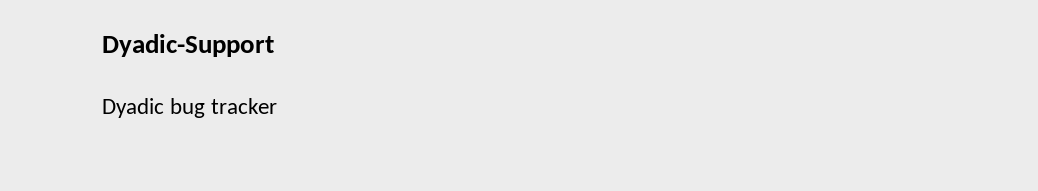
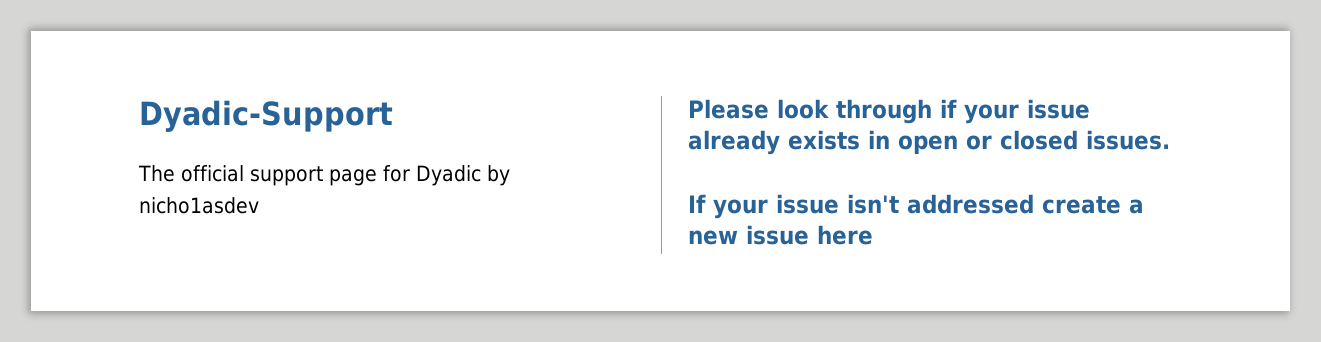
- Dyadic bug tracker
+ The official support page for Dyadic by nicho1asdev
+ Please look through if your issue already exists in open or closed issues.
+ If your issue isn't addressed create a new issue here

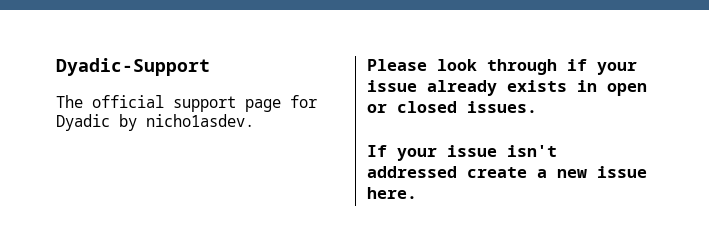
- The official support page for Dyadic by nicho1asdev
+ The official support page for Dyadic by nicho1asdev.
- If your issue isn't addressed create a new issue here
+ If your issue isn't addressed create a new issue here.

